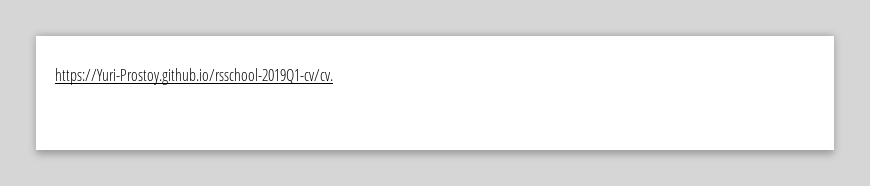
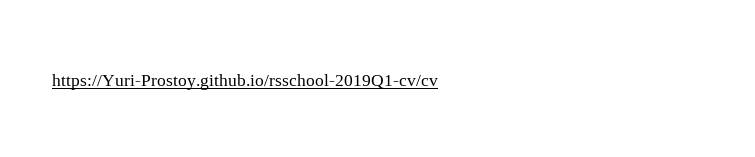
- https://Yuri-Prostoy.github.io/rsschool-2019Q1-cv/cv.
+ https://Yuri-Prostoy.github.io/rsschool-2019Q1-cv/cv

